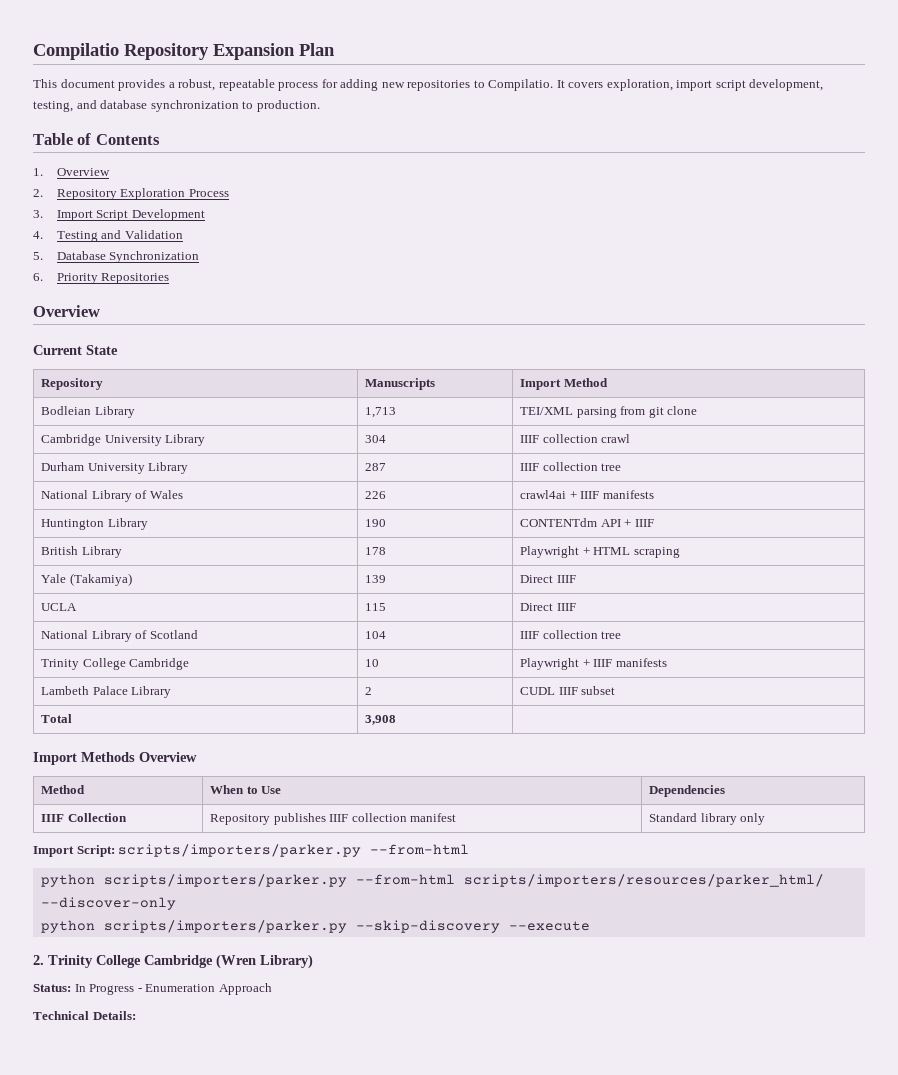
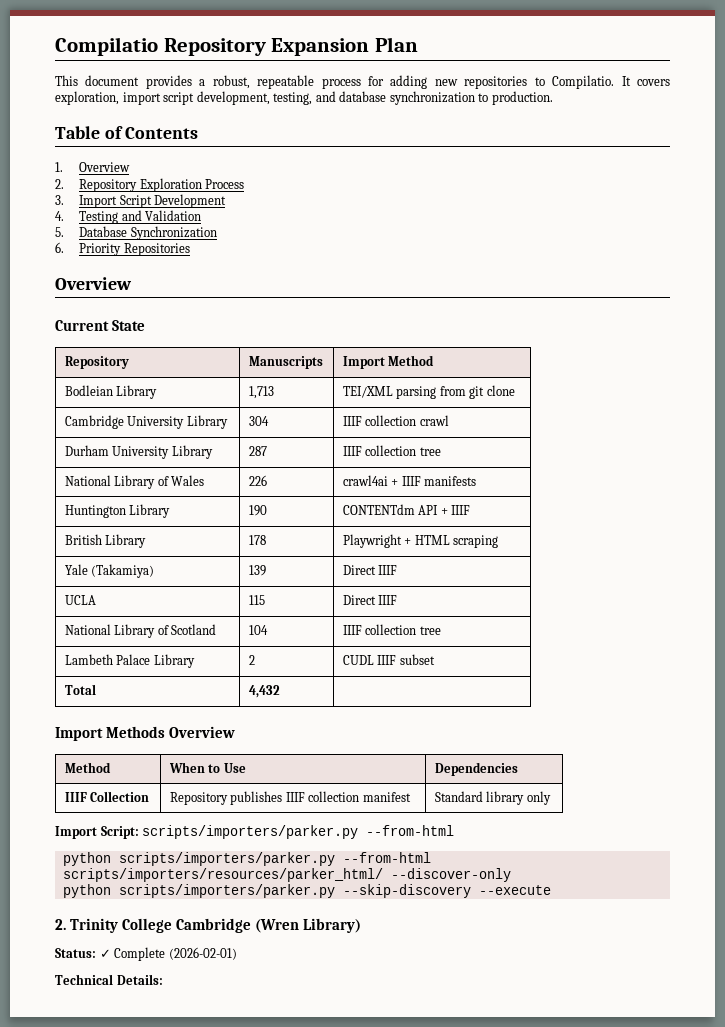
- Trinity College Cambridge | 10 | Playwright + IIIF manifests
- Total | 3,908 |
+ Total | 4,432 |
- Status: In Progress - Enumeration Approach
+ Status: ✓ Complete (2026-02-01)

